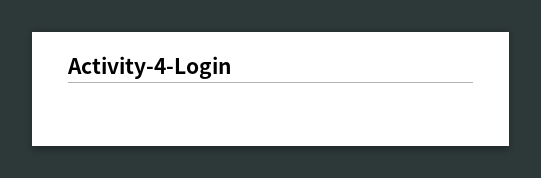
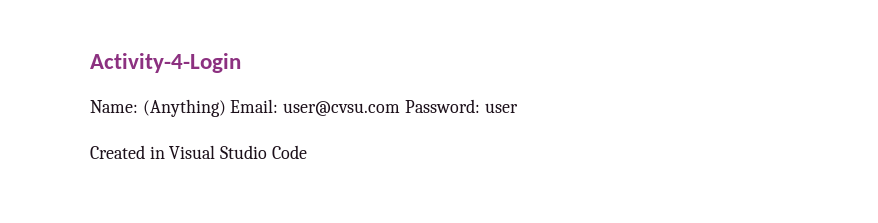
+ Name: (Anything) Email: user@cvsu.com Password: user
+ Created in Visual Studio Code

